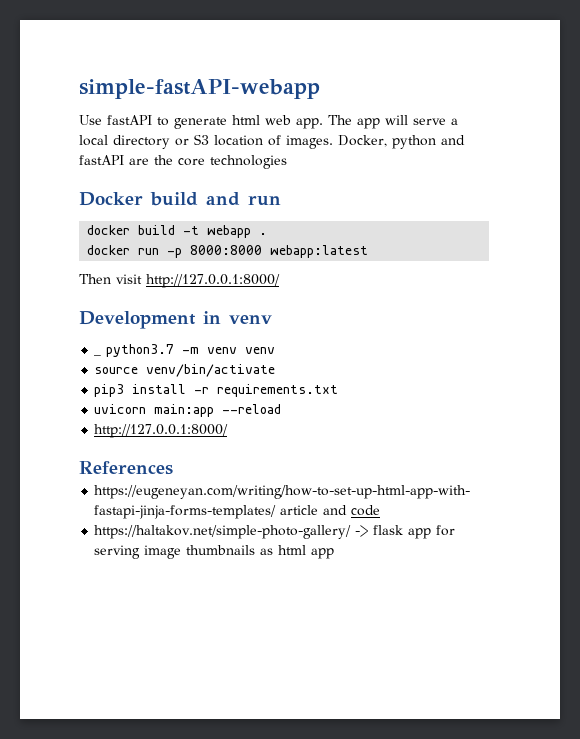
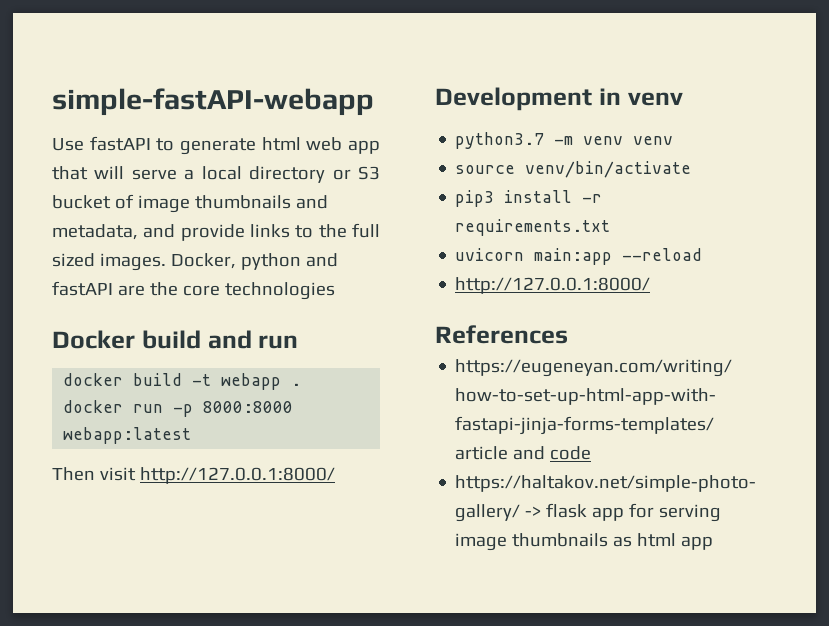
- Use fastAPI to generate html web app. The app will serve a local directory or S3 location of images.
+ Use fastAPI to generate html web app that will serve a local directory or S3 bucket of image thumbnails and metadata, and provide links to the full sized images.
- _ python3.7 -m venv venv
+ python3.7 -m venv venv

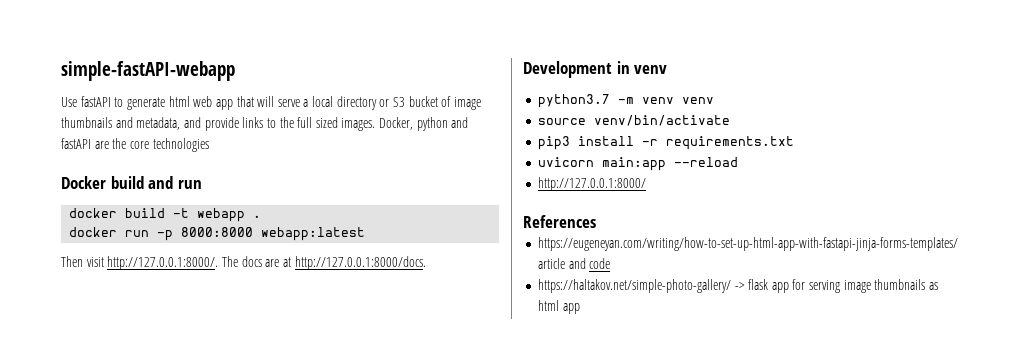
- Then visit http://127.0.0.1:8000/
+ Then visit http://127.0.0.1:8000/. The docs are at http://127.0.0.1:8000/docs.

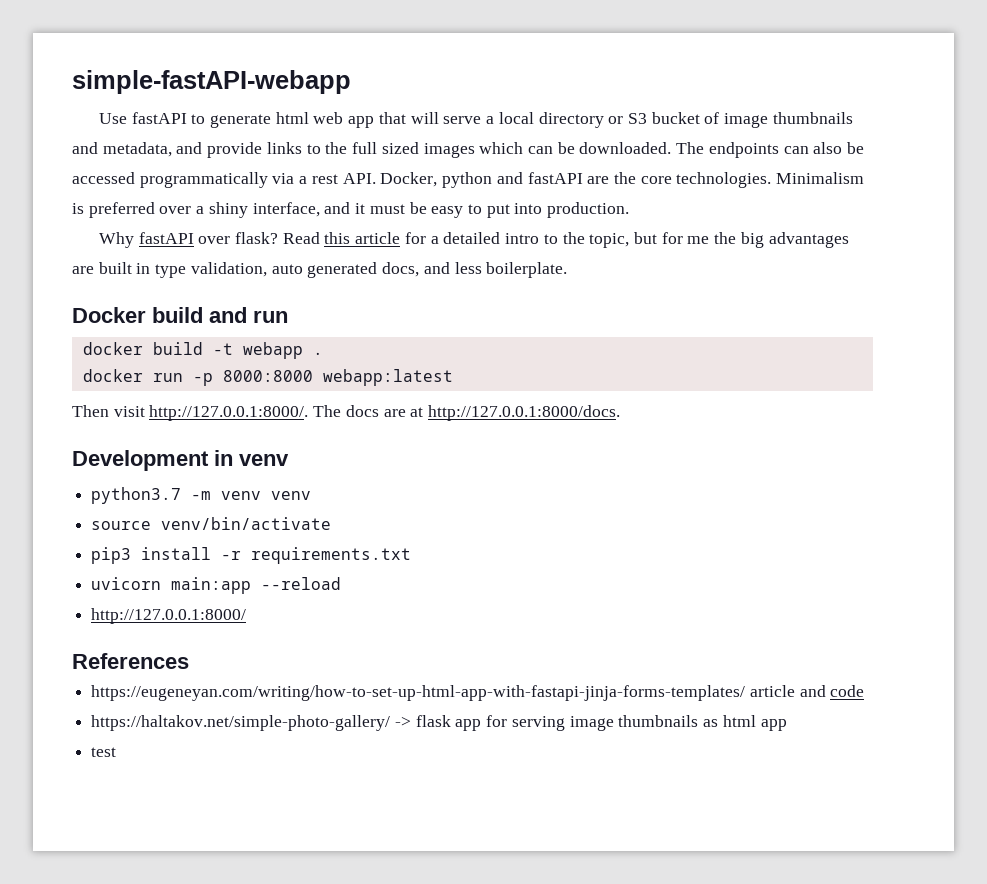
- Use fastAPI to generate html web app that will serve a local directory or S3 bucket of image thumbnails and metadata, and provide links to the full sized images. Docker, python and fastAPI are the core technologies
+ Use fastAPI to generate html web app that will serve a local directory or S3 bucket of image thumbnails and metadata, and provide links to the full sized images which can be downloaded. The endpoints can also be accessed programmatically via a rest API. Docker, python and fastAPI are the core technologies. Minimalism is preferred over a shiny interface, and it must be easy to put into production.
+ Why fastAPI over flask? Read this article for a detailed intro to the topic, but for me the big advantages are built in type validation, auto generated docs, and less boilerplate.
+ test

